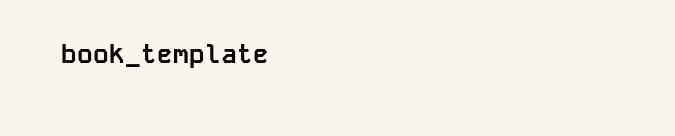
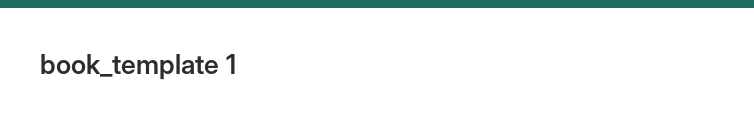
- book_template
+ book_template 1

